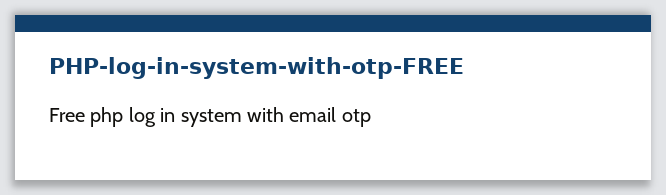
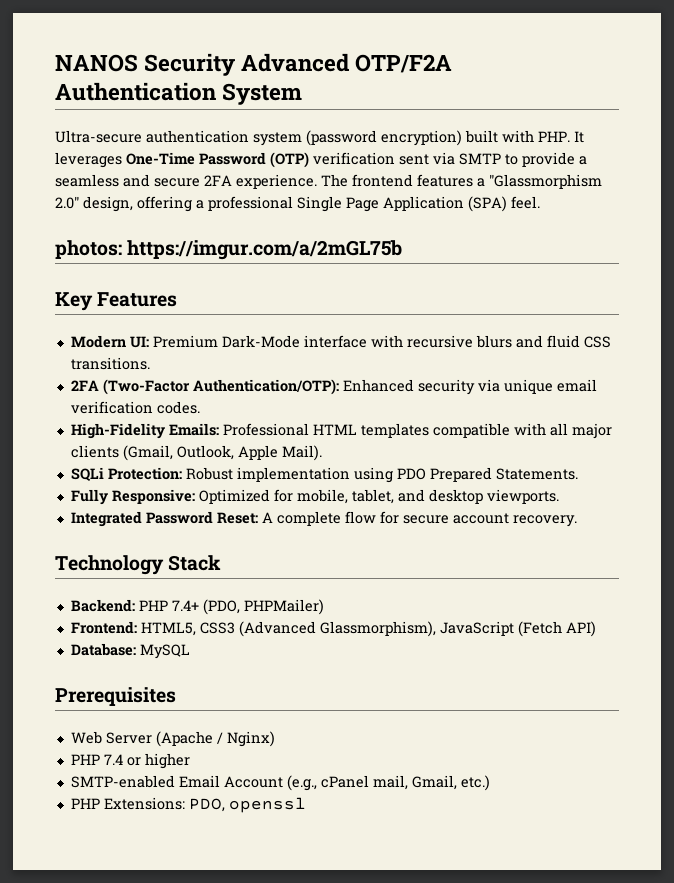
- PHP-log-in-system-with-otp-FREE
- Free php log in system with email otp
+ NANOS Security Advanced OTP/F2A Authentication System
+ Ultra-secure authentication system (password encryption) built with PHP. It leverages One-Time Password (OTP) verification sent via SMTP to provide a seamless and secure 2FA experience. The frontend features a "Glassmorphism 2.0" design, offering a professional Single Page Application (SPA) feel.
+ photos: https://imgur.com/a/2mGL75b
+ Key Features
+ Modern UI: Premium Dark-Mode interface with recursive blurs and fluid CSS transitions.
+ 2FA (Two-Factor Authentication/OTP): Enhanced security via unique email verification codes.
+ High-Fidelity Emails: Professional HTML templates compatible with all major clients (Gmail, Outlook, Apple Mail).
+ SQLi Protection: Robust implementation using PDO Prepared Statements.
+ Fully Responsive: Optimized for mobile, tablet, and desktop viewports.
+ Integrated Password Reset: A complete flow for secure account recovery.
+ Technology Stack
+ Backend: PHP 7.4+ (PDO, PHPMailer)
+ Frontend: HTML5, CSS3 (Advanced Glassmorphism), JavaScript (Fetch API)
+ Database: MySQL
+ Prerequisites
+ Web Server (Apache / Nginx)
+ PHP 7.4 or higher
+ SMTP-enabled Email Account (e.g., cPanel mail, Gmail, etc.)
+ PHP Extensions: PDO, openssl

